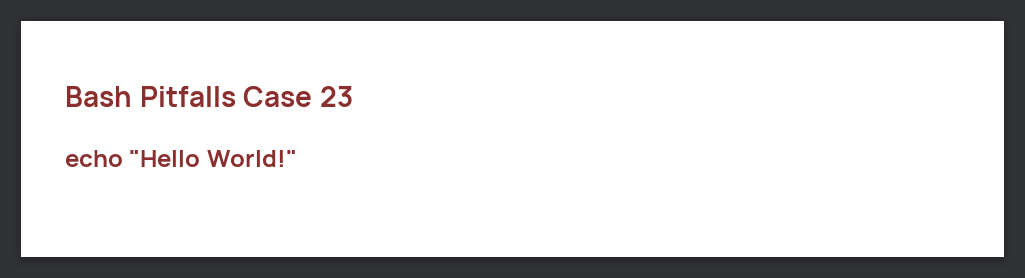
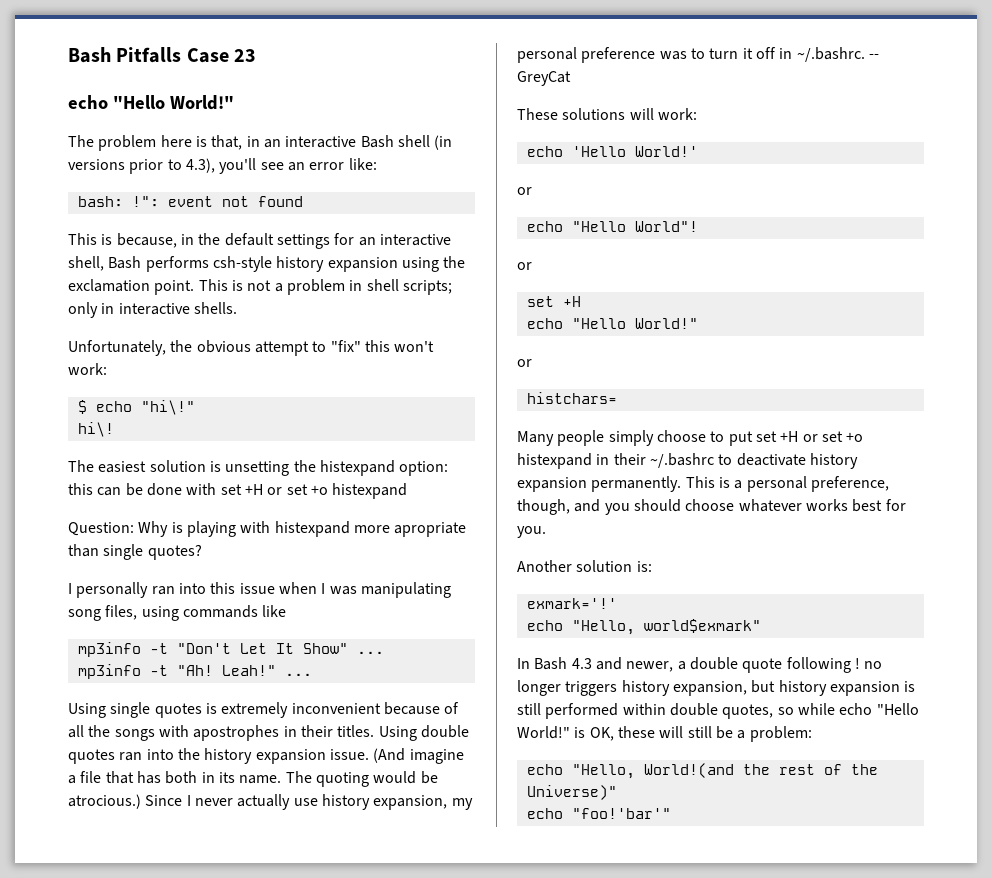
+ The problem here is that, in an interactive Bash shell (in versions prior to 4.3), you'll see an error like:
+ bash: !": event not found
+ This is because, in the default settings for an interactive shell, Bash performs csh-style history expansion using the exclamation point. This is not a problem in shell scripts; only in interactive shells.
+ Unfortunately, the obvious attempt to "fix" this won't work:
+ $ echo "hi\!"
+ hi\!
+ The easiest solution is unsetting the histexpand option: this can be done with set +H or set +o histexpand
+ Question: Why is playing with histexpand more apropriate than single quotes?
+ I personally ran into this issue when I was manipulating song files, using commands like
+ mp3info -t "Don't Let It Show" ...
+ mp3info -t "Ah! Leah!" ...
+ Using single quotes is extremely inconvenient because of all the songs with apostrophes in their titles. Using double quotes ran into the history expansion issue. (And imagine a file that has both in its name. The quoting would be atrocious.) Since I never actually use history expansion, my personal preference was to turn it off in ~/.bashrc. -- GreyCat
+ These solutions will work:
+ echo 'Hello World!'
+ or
+ echo "Hello World"!
+ or
+ set +H
+ echo "Hello World!"
+ or
+ histchars=
+ Many people simply choose to put set +H or set +o histexpand in their ~/.bashrc to deactivate history expansion permanently. This is a personal preference, though, and you should choose whatever works best for you.
+ Another solution is:
+ exmark='!'
+ echo "Hello, world$exmark"
+ In Bash 4.3 and newer, a double quote following ! no longer triggers history expansion, but history expansion is still performed within double quotes, so while echo "Hello World!" is OK, these will still be a problem:
+ echo "Hello, World!(and the rest of the Universe)"
+ echo "foo!'bar'"

